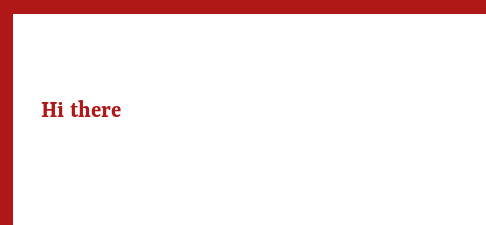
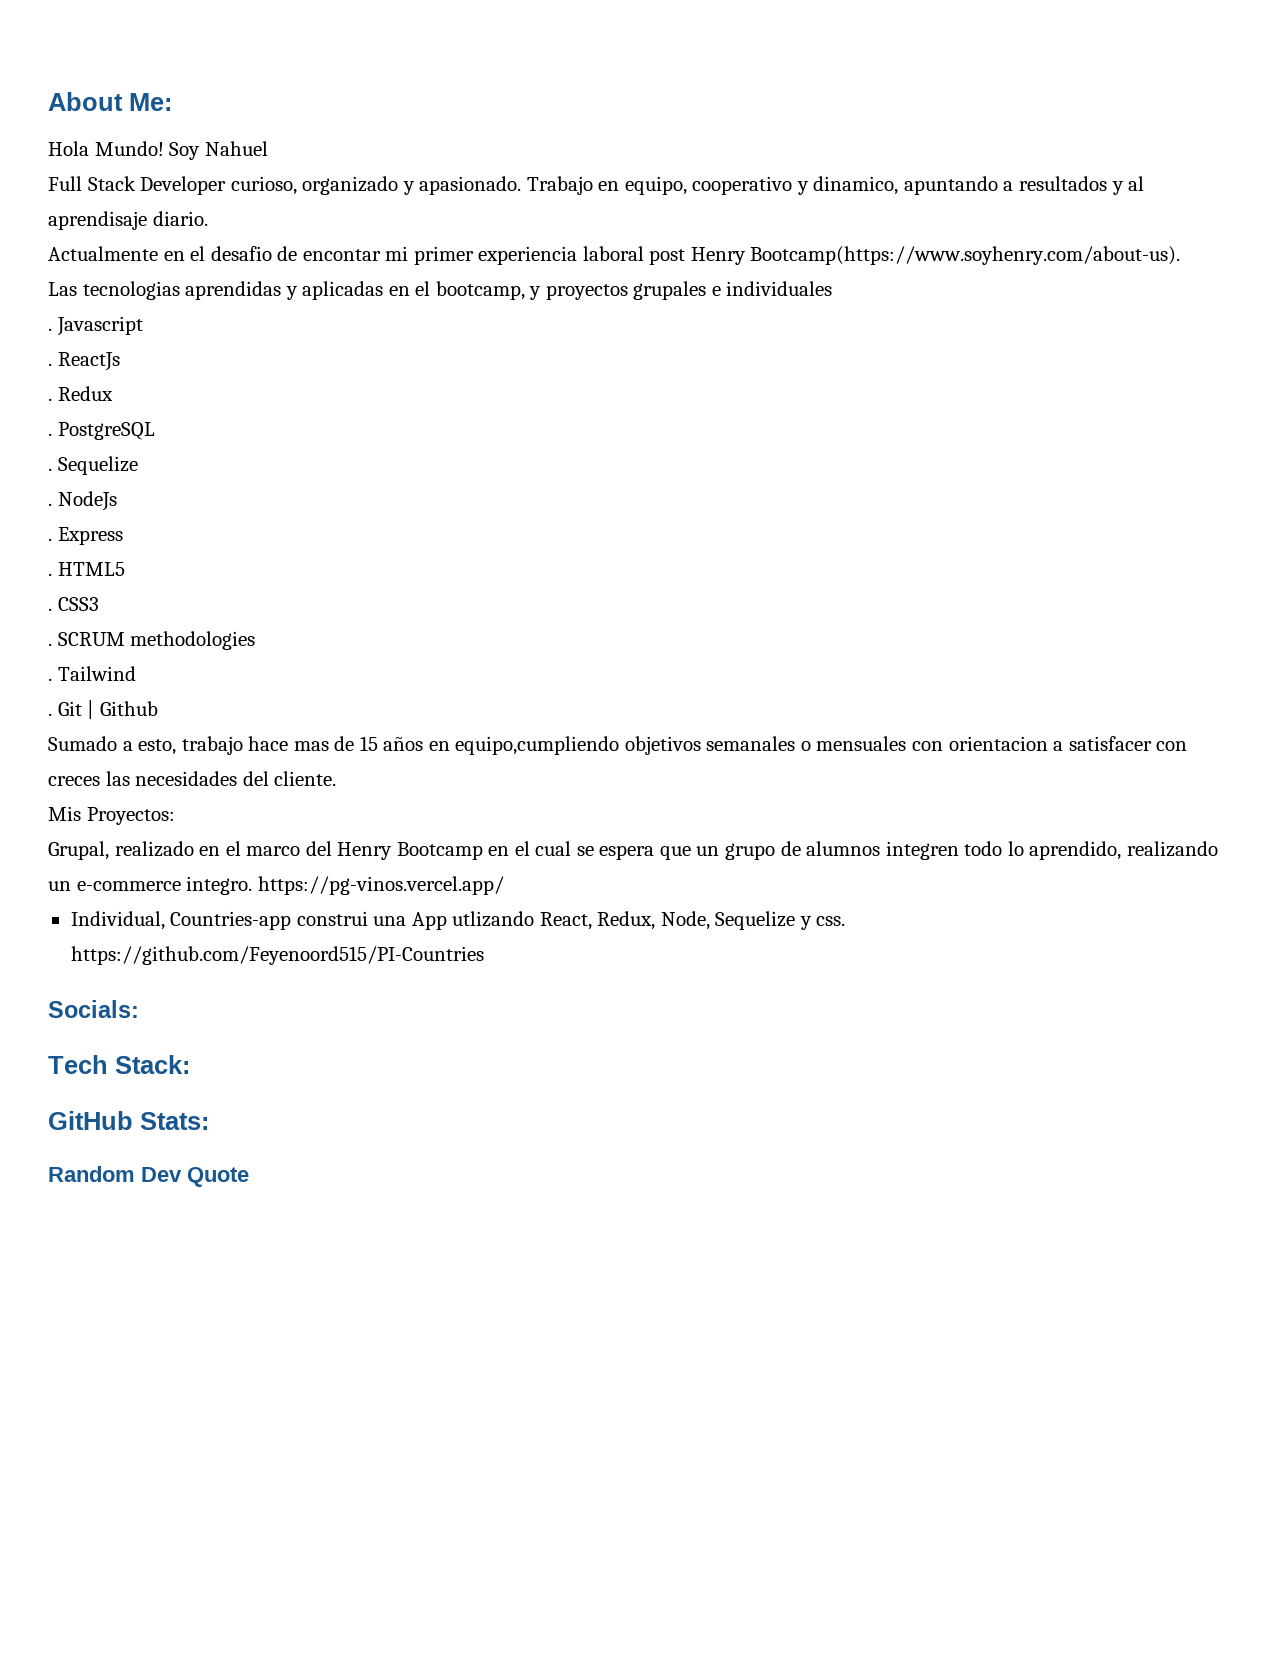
- Hi there
+ About Me:
+ Hola Mundo! Soy Nahuel
+ Full Stack Developer curioso, organizado y apasionado. Trabajo en equipo, cooperativo y dinamico, apuntando a resultados y al aprendisaje diario.
+ Actualmente en el desafio de encontar mi primer experiencia laboral post Henry Bootcamp(https://www.soyhenry.com/about-us).
+ Las tecnologias aprendidas y aplicadas en el bootcamp, y proyectos grupales e individuales
+ . Javascript
+ . ReactJs
+ . Redux
+ . PostgreSQL
+ . Sequelize
+ . NodeJs
+ . Express
+ . HTML5
+ . CSS3
+ . SCRUM methodologies
+ . Tailwind
+ . Git | Github
+ Sumado a esto, trabajo hace mas de 15 años en equipo,cumpliendo objetivos semanales o mensuales con orientacion a satisfacer con creces las necesidades del cliente.
+ Mis Proyectos:
+ Grupal, realizado en el marco del Henry Bootcamp en el cual se espera que un grupo de alumnos integren todo lo aprendido, realizando un e-commerce integro. https://pg-vinos.vercel.app/
+ Individual, Countries-app construi una App utlizando React, Redux, Node, Sequelize y css. https://github.com/Feyenoord515/PI-Countries
+ Socials:
+ Tech Stack:
+ GitHub Stats:
+ Random Dev Quote

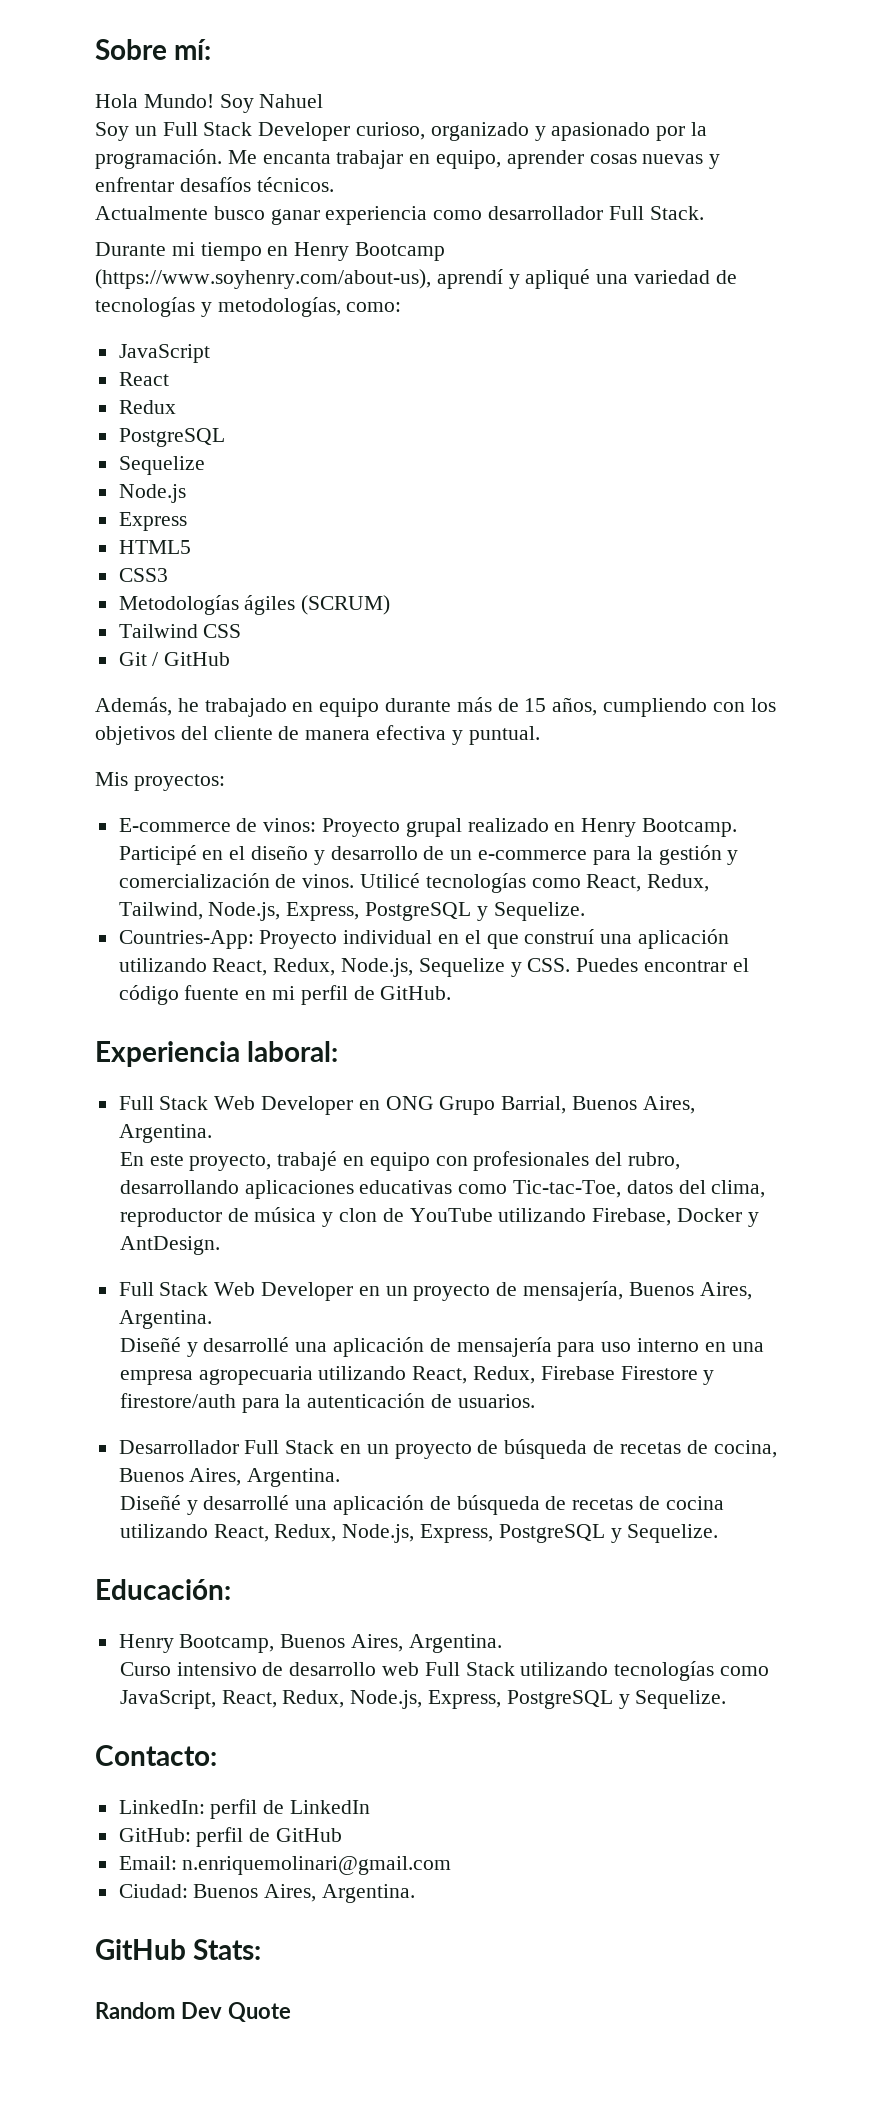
- About Me:
+ Sobre mí:
- Full Stack Developer curioso, organizado y apasionado. Trabajo en equipo, cooperativo y dinamico, apuntando a resultados y al aprendisaje diario.
- Actualmente en el desafio de encontar mi primer experiencia laboral post Henry Bootcamp(https://www.soyhenry.com/about-us).
- Las tecnologias aprendidas y aplicadas en el bootcamp, y proyectos grupales e individuales
- . Javascript
- . ReactJs
- . Redux
- . PostgreSQL
- . Sequelize
- . NodeJs
- . Express
- . HTML5
- . CSS3
- . SCRUM methodologies
- . Tailwind
- . Git | Github
- Sumado a esto, trabajo hace mas de 15 años en equipo,cumpliendo objetivos semanales o mensuales con orientacion a satisfacer con creces las necesidades del cliente.
- Mis Proyectos:
- Grupal, realizado en el marco del Henry Bootcamp en el cual se espera que un grupo de alumnos integren todo lo aprendido, realizando un e-commerce integro. https://pg-vinos.vercel.app/
- Individual, Countries-app construi una App utlizando React, Redux, Node, Sequelize y css. https://github.com/Feyenoord515/PI-Countries
- Socials:
- Tech Stack:
+ Soy un Full Stack Developer curioso, organizado y apasionado por la programación. Me encanta trabajar en equipo, aprender cosas nuevas y enfrentar desafíos técnicos.
+ Actualmente busco ganar experiencia como desarrollador Full Stack.
+ Durante mi tiempo en Henry Bootcamp (https://www.soyhenry.com/about-us), aprendí y apliqué una variedad de tecnologías y metodologías, como:
+ JavaScript
+ React
+ Redux
+ PostgreSQL
+ Sequelize
+ Node.js
+ Express
+ HTML5
+ CSS3
+ Metodologías ágiles (SCRUM)
+ Tailwind CSS
+ Git / GitHub
+ Además, he trabajado en equipo durante más de 15 años, cumpliendo con los objetivos del cliente de manera efectiva y puntual.
+ Mis proyectos:
+ E-commerce de vinos: Proyecto grupal realizado en Henry Bootcamp. Participé en el diseño y desarrollo de un e-commerce para la gestión y comercialización de vinos. Utilicé tecnologías como React, Redux, Tailwind, Node.js, Express, PostgreSQL y Sequelize.
+ Countries-App: Proyecto individual en el que construí una aplicación utilizando React, Redux, Node.js, Sequelize y CSS. Puedes encontrar el código fuente en mi perfil de GitHub.
+ Experiencia laboral:
+ Full Stack Web Developer en ONG Grupo Barrial, Buenos Aires, Argentina.
+ En este proyecto, trabajé en equipo con profesionales del rubro, desarrollando aplicaciones educativas como Tic-tac-Toe, datos del clima, reproductor de música y clon de YouTube utilizando Firebase, Docker y AntDesign.
+ Full Stack Web Developer en un proyecto de mensajería, Buenos Aires, Argentina.
+ Diseñé y desarrollé una aplicación de mensajería para uso interno en una empresa agropecuaria utilizando React, Redux, Firebase Firestore y firestore/auth para la autenticación de usuarios.
+ Desarrollador Full Stack en un proyecto de búsqueda de recetas de cocina, Buenos Aires, Argentina.
+ Diseñé y desarrollé una aplicación de búsqueda de recetas de cocina utilizando React, Redux, Node.js, Express, PostgreSQL y Sequelize.
+ Educación:
+ Henry Bootcamp, Buenos Aires, Argentina.
+ Curso intensivo de desarrollo web Full Stack utilizando tecnologías como JavaScript, React, Redux, Node.js, Express, PostgreSQL y Sequelize.
+ Contacto:
+ LinkedIn: perfil de LinkedIn
+ GitHub: perfil de GitHub
+ Email: n.enriquemolinari@gmail.com
+ Ciudad: Buenos Aires, Argentina.

